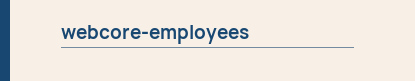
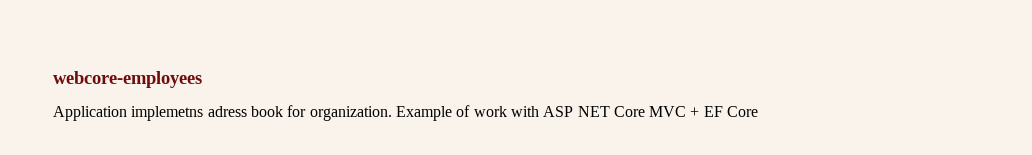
+ Application implemetns adress book for organization. Example of work with ASP NET Core MVC + EF Core

